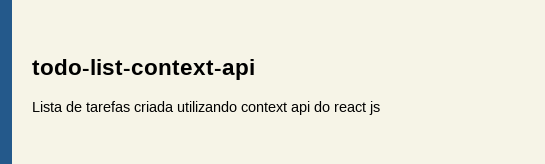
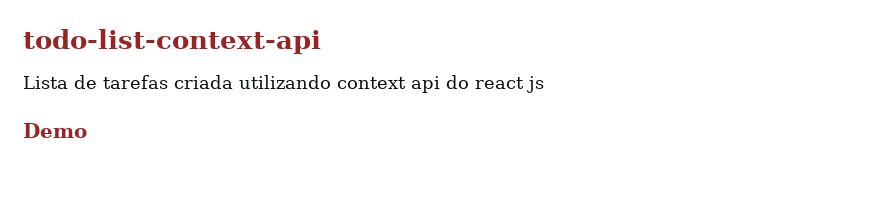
+ Demo

